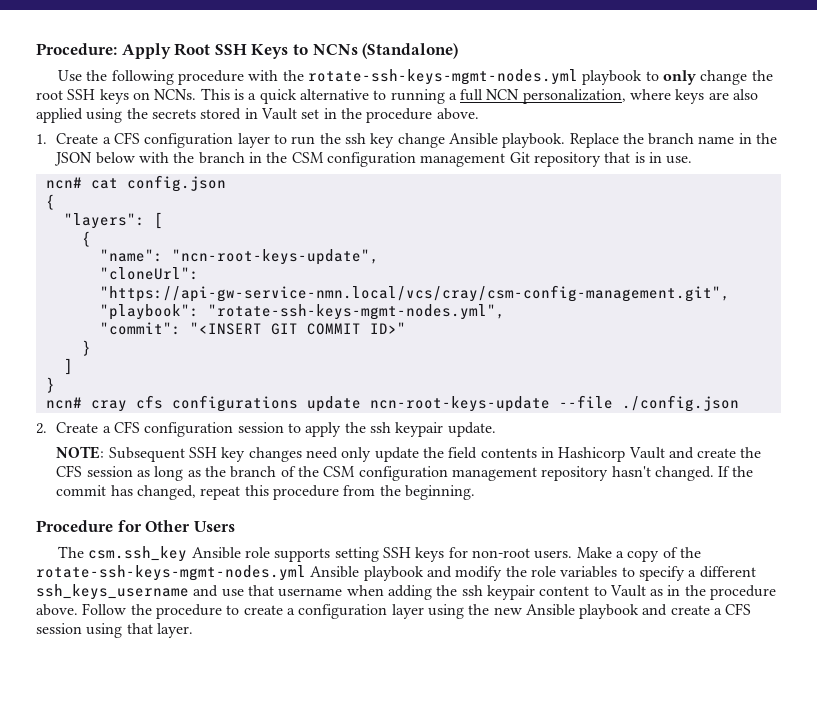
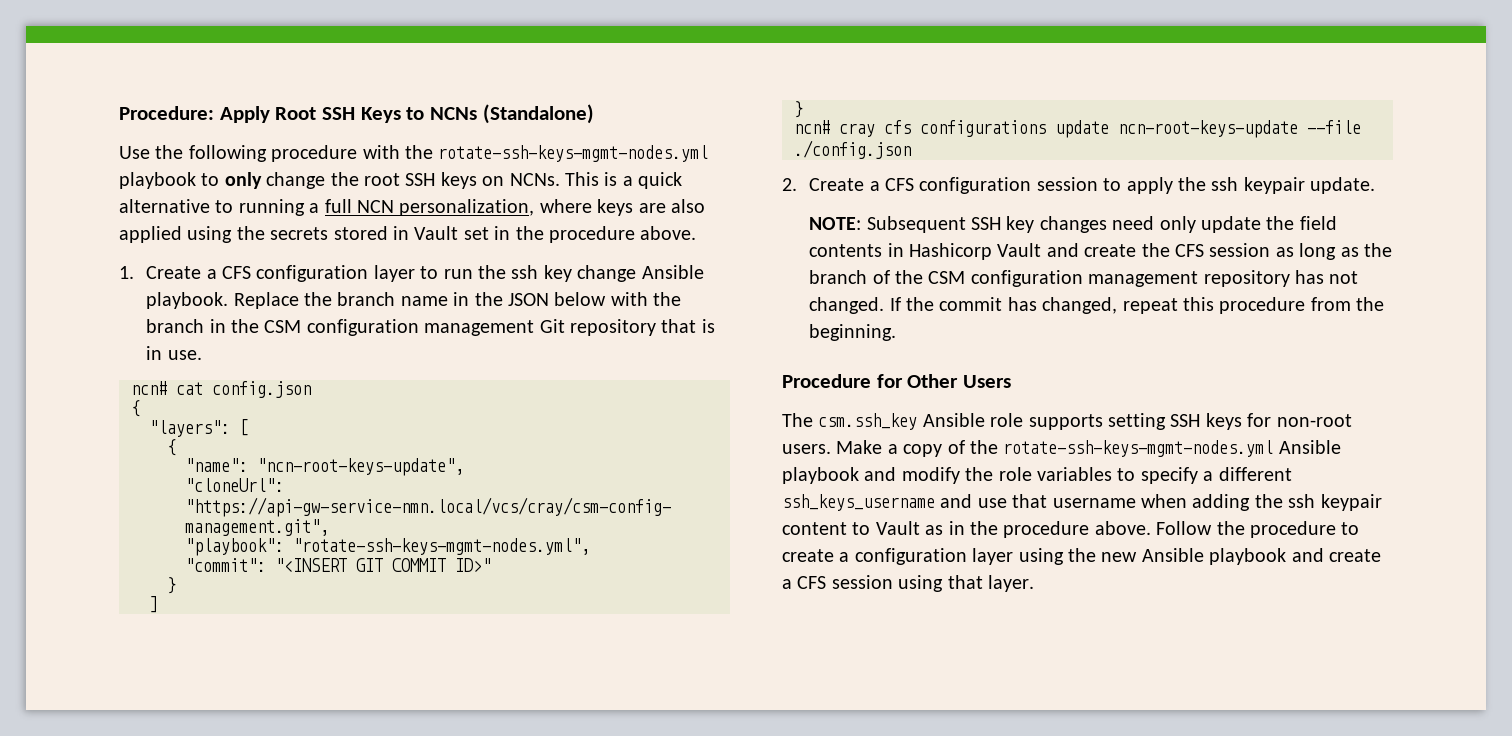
- NOTE: Subsequent SSH key changes need only update the field contents in Hashicorp Vault and create the CFS session as long as the branch of the CSM configuration management repository hasn't changed.
+ NOTE: Subsequent SSH key changes need only update the field contents in Hashicorp Vault and create the CFS session as long as the branch of the CSM configuration management repository has not changed.

